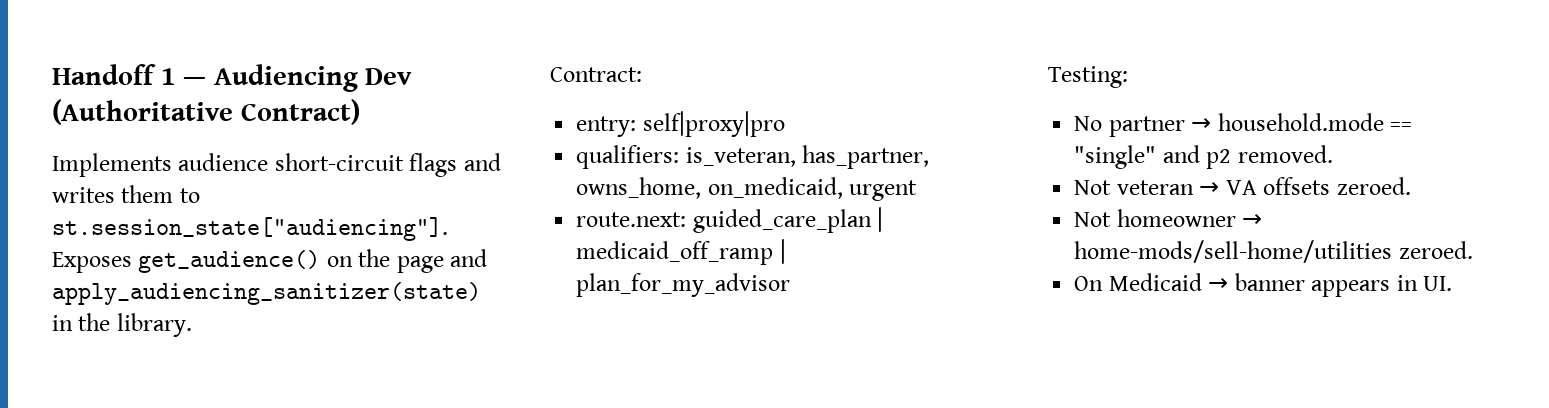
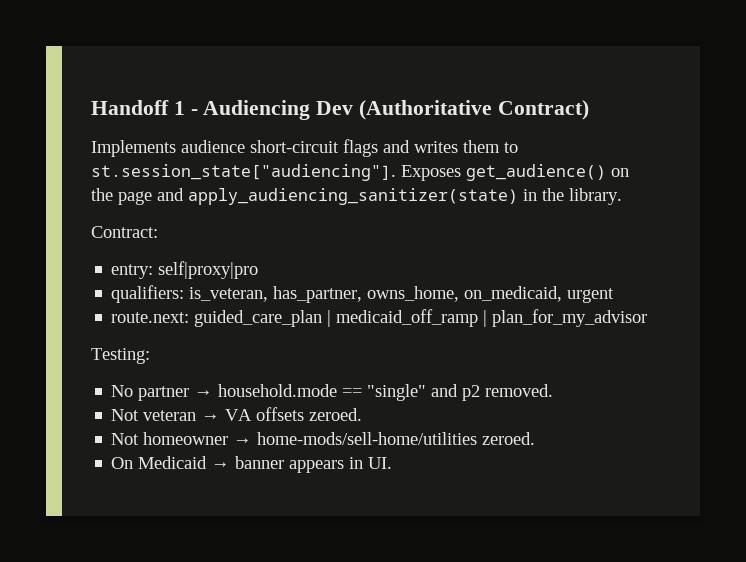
- Handoff 1 — Audiencing Dev (Authoritative Contract)
+ Handoff 1 - Audiencing Dev (Authoritative Contract)

